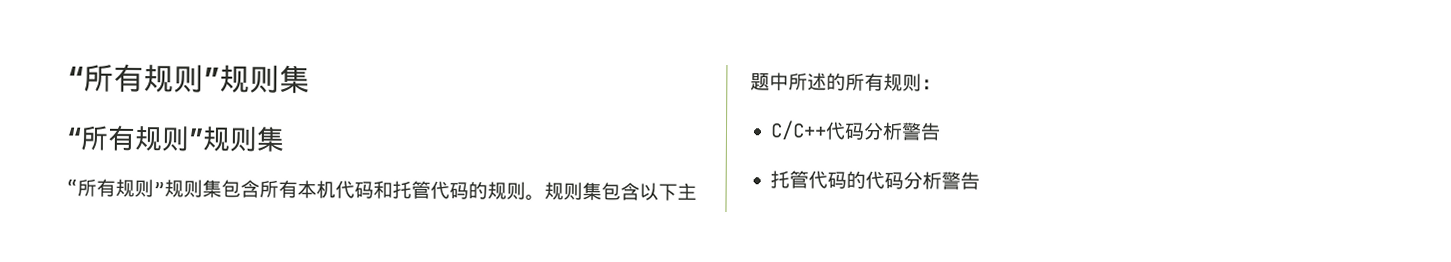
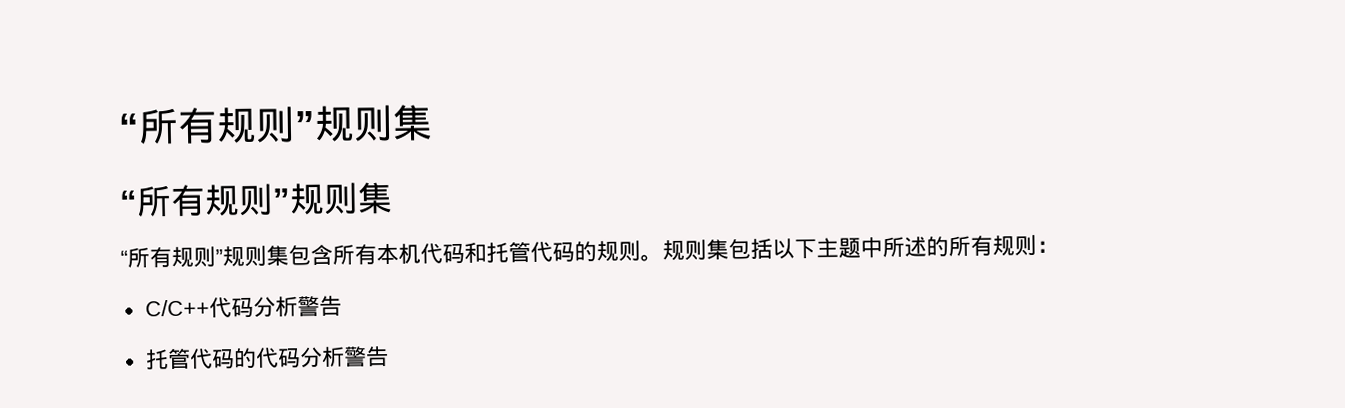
- 规则集包含以下主题中所述的所有规则：
+ 规则集包括以下主题中所述的所有规则：

